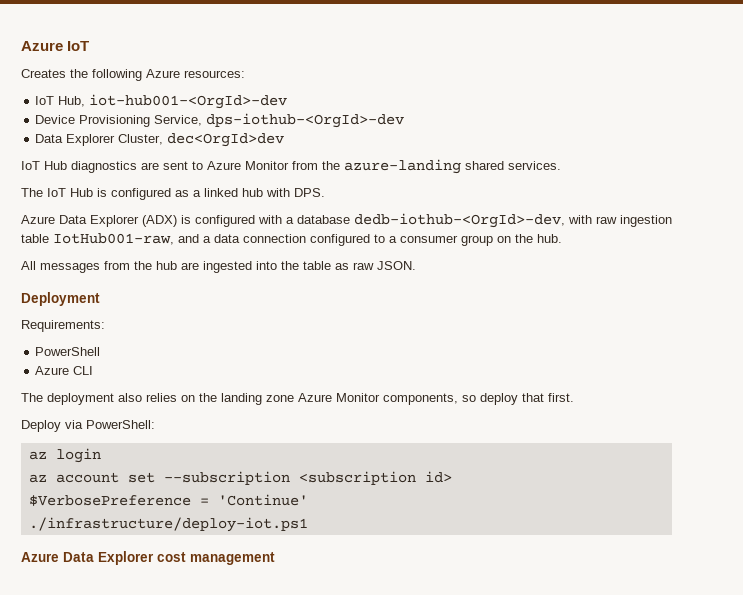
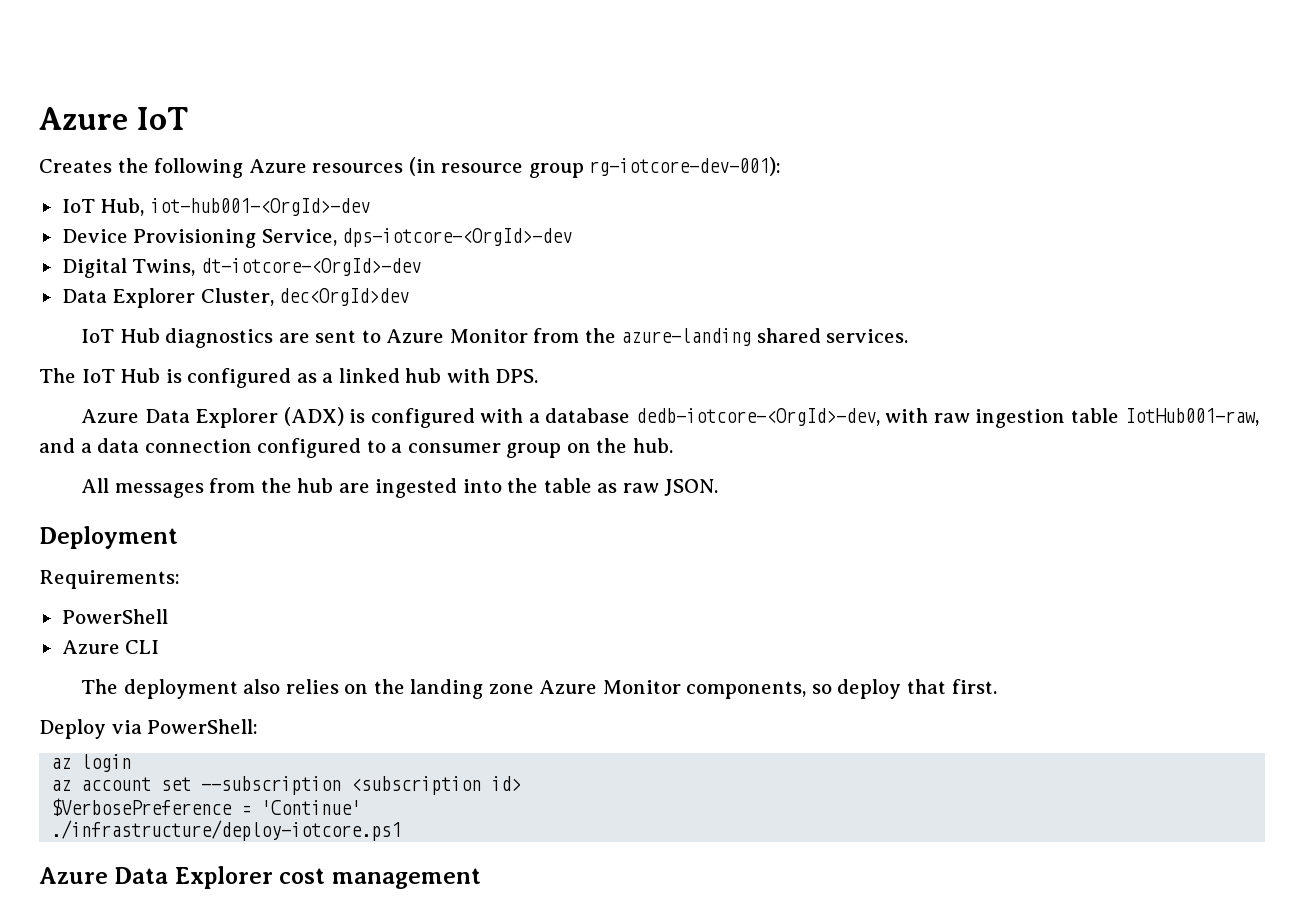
- Creates the following Azure resources:
+ Creates the following Azure resources (in resource group rg-iotcore-dev-001):
- Device Provisioning Service, dps-iothub-<OrgId>-dev
+ Device Provisioning Service, dps-iotcore-<OrgId>-dev
+ Digital Twins, dt-iotcore-<OrgId>-dev
- Azure Data Explorer (ADX) is configured with a database dedb-iothub-<OrgId>-dev, with raw ingestion table IotHub001-raw, and a data connection configured to a consumer group on the hub.
+ Azure Data Explorer (ADX) is configured with a database dedb-iotcore-<OrgId>-dev, with raw ingestion table IotHub001-raw, and a data connection configured to a consumer group on the hub.
- ./infrastructure/deploy-iot.ps1
+ ./infrastructure/deploy-iotcore.ps1

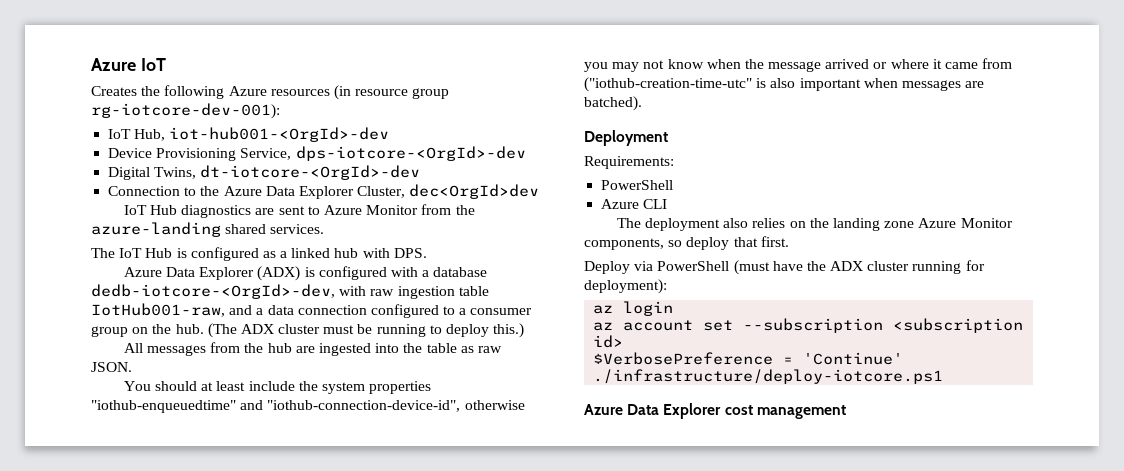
- Data Explorer Cluster, dec<OrgId>dev
+ Connection to the Azure Data Explorer Cluster, dec<OrgId>dev
+ (The ADX cluster must be running to deploy this.)
+ You should at least include the system properties "iothub-enqueuedtime" and "iothub-connection-device-id", otherwise you may not know when the message arrived or where it came from ("iothub-creation-time-utc" is also important when messages are batched).
- Deploy via PowerShell:
+ Deploy via PowerShell (must have the ADX cluster running for deployment):

